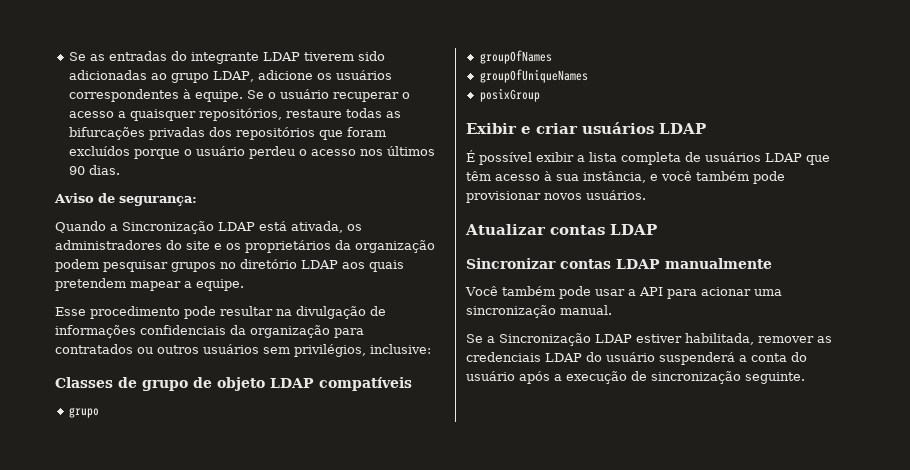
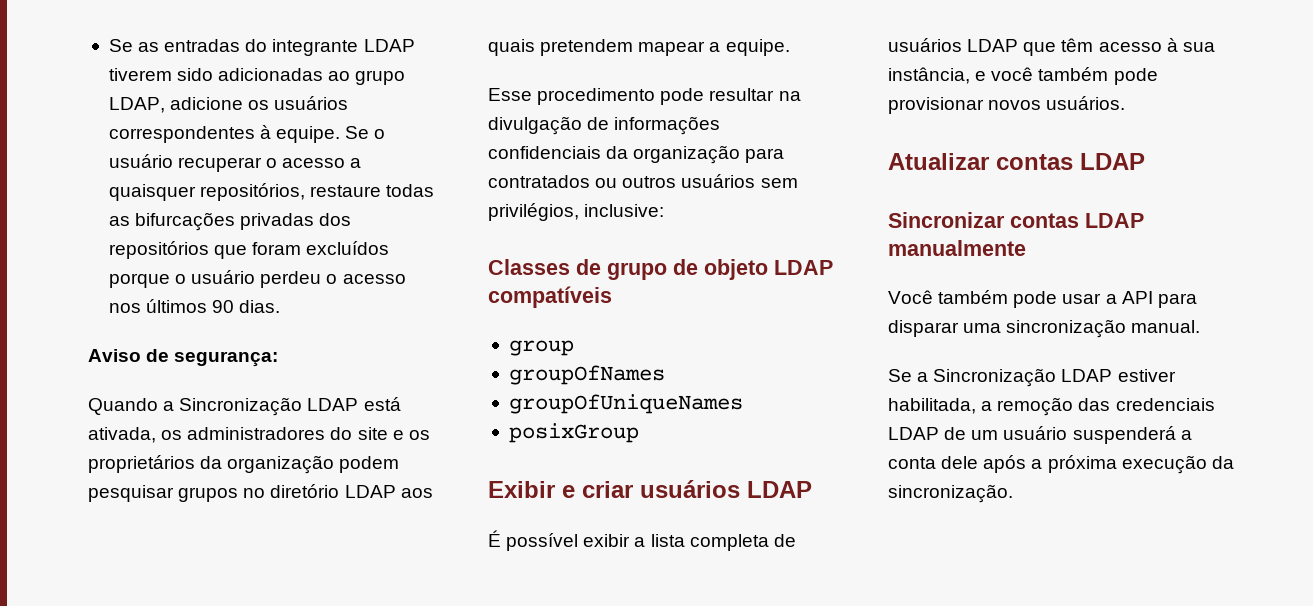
  Classes de grupo de objeto LDAP compatíveis
- grupo
+ group
- Você também pode usar a API para acionar uma sincronização manual.
+ Você também pode usar a API para disparar uma sincronização manual.
- Se a Sincronização LDAP estiver habilitada, remover as credenciais LDAP do usuário suspenderá a conta do usuário após a execução de sincronização seguinte.
+ Se a Sincronização LDAP estiver habilitada, a remoção das credenciais LDAP de um usuário suspenderá a conta dele após a próxima execução da sincronização.

